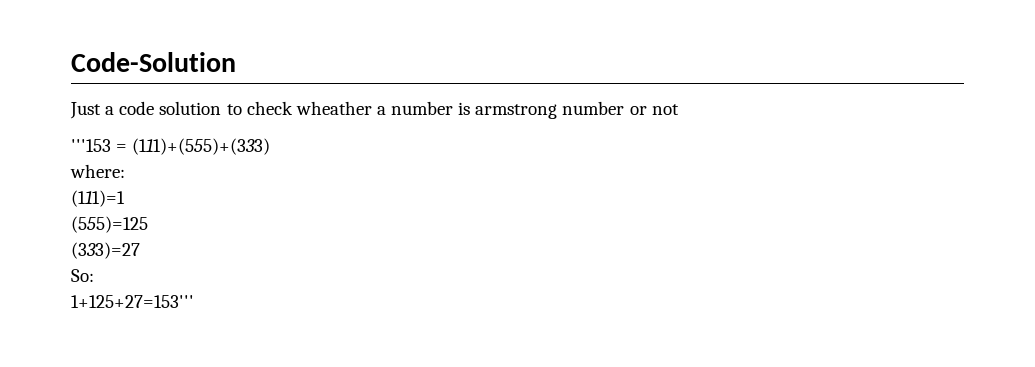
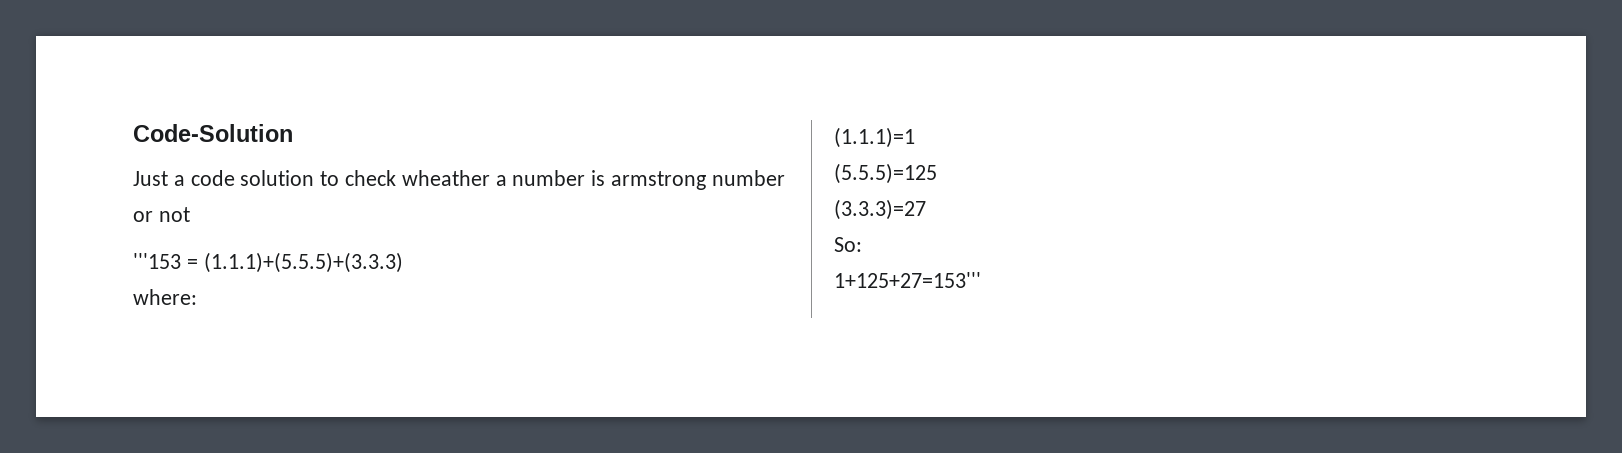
- '''153 = (111)+(555)+(333)
+ '''153 = (1.1.1)+(5.5.5)+(3.3.3)
- (111)=1
- (555)=125
- (333)=27
+ (1.1.1)=1
+ (5.5.5)=125
+ (3.3.3)=27

